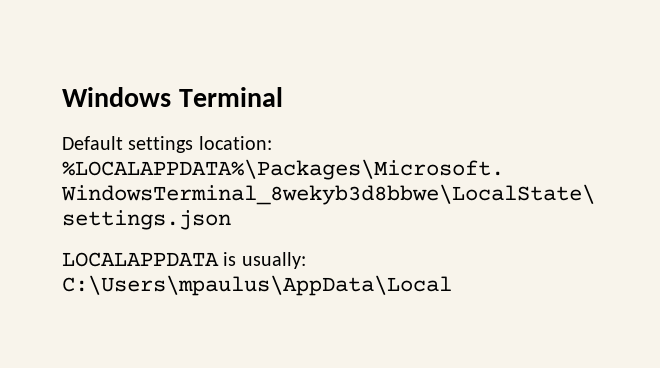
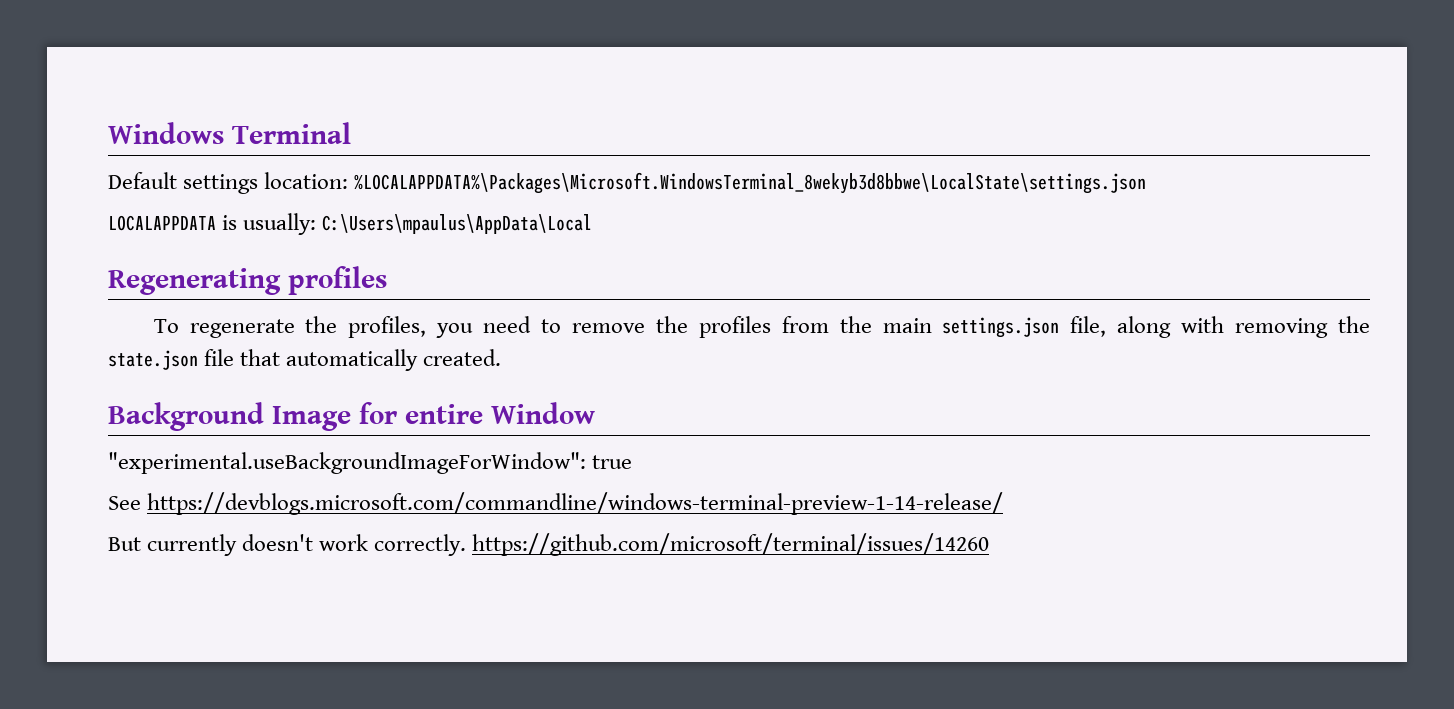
+ Regenerating profiles
+ To regenerate the profiles, you need to remove the profiles from the main settings.json file, along with removing the state.json file that automatically created.
+ Background Image for entire Window
+ "experimental.useBackgroundImageForWindow": true
+ See https://devblogs.microsoft.com/commandline/windows-terminal-preview-1-14-release/
+ But currently doesn't work correctly. https://github.com/microsoft/terminal/issues/14260

